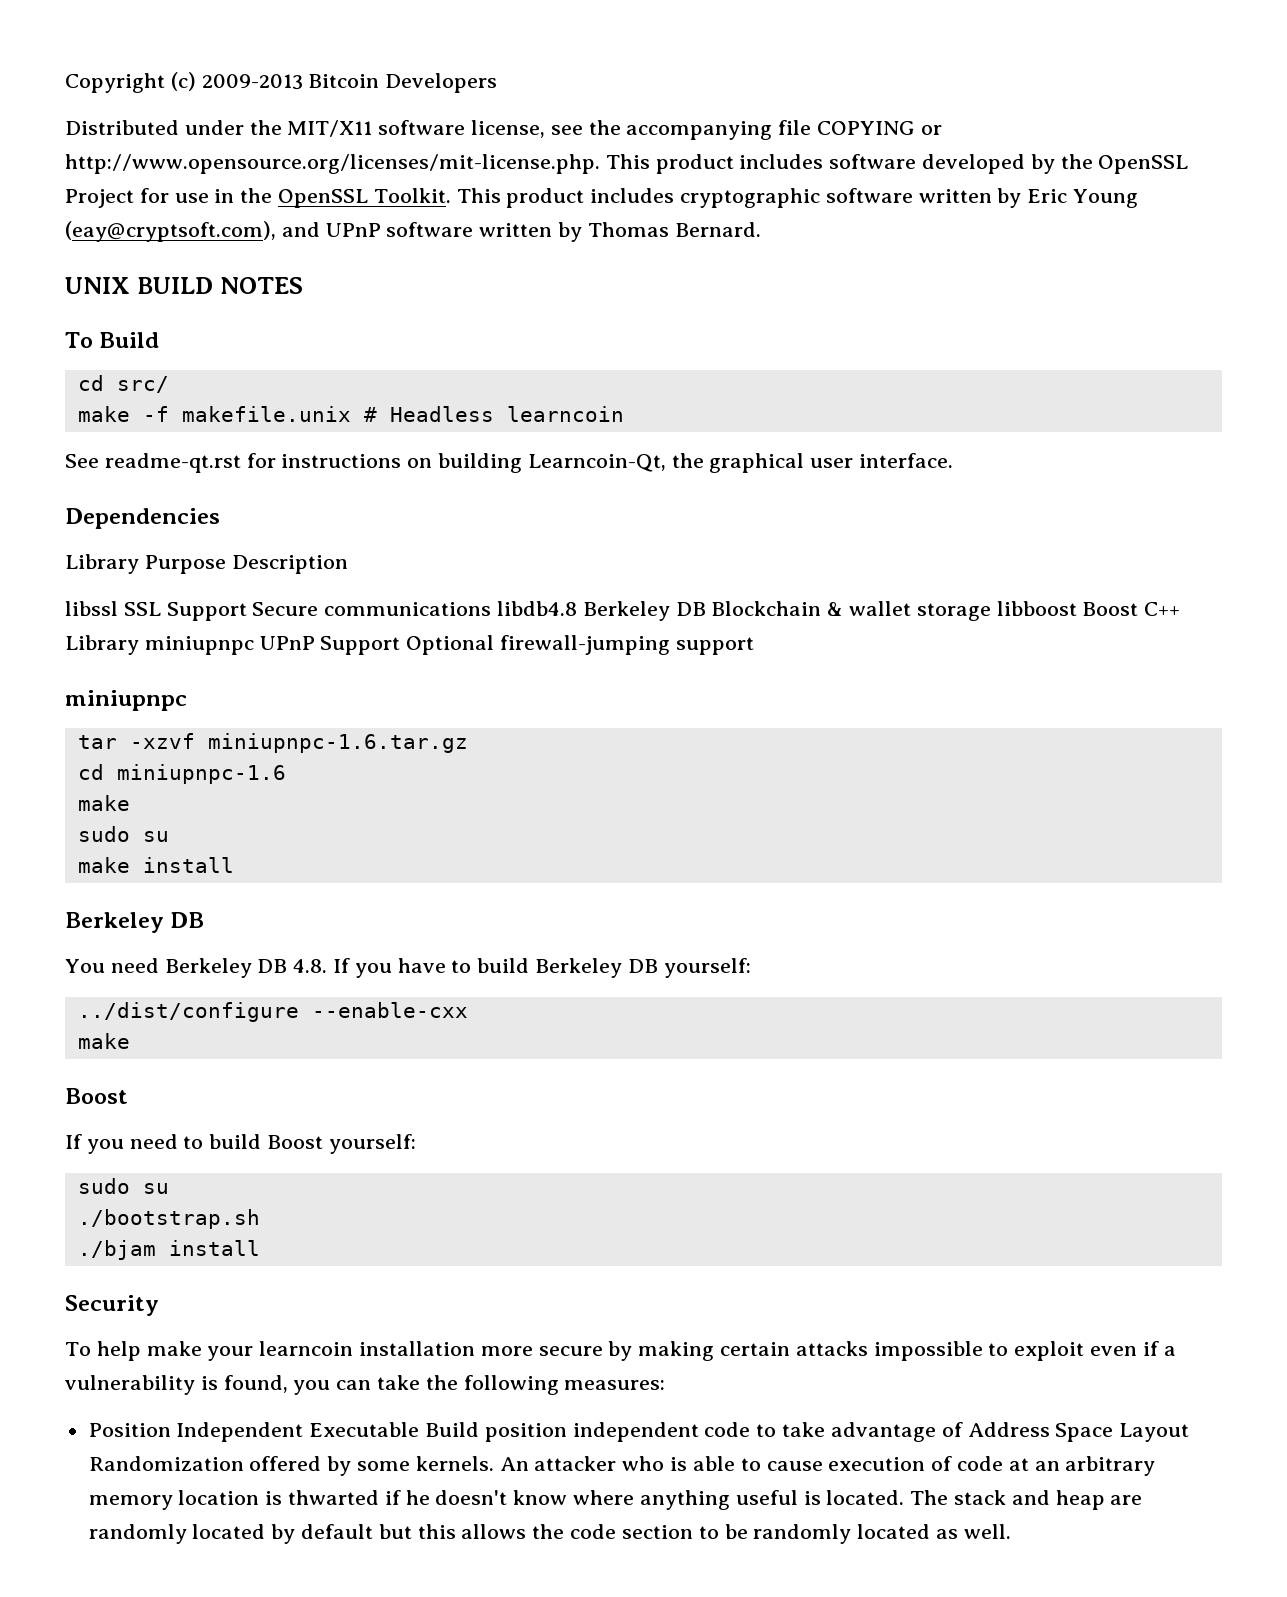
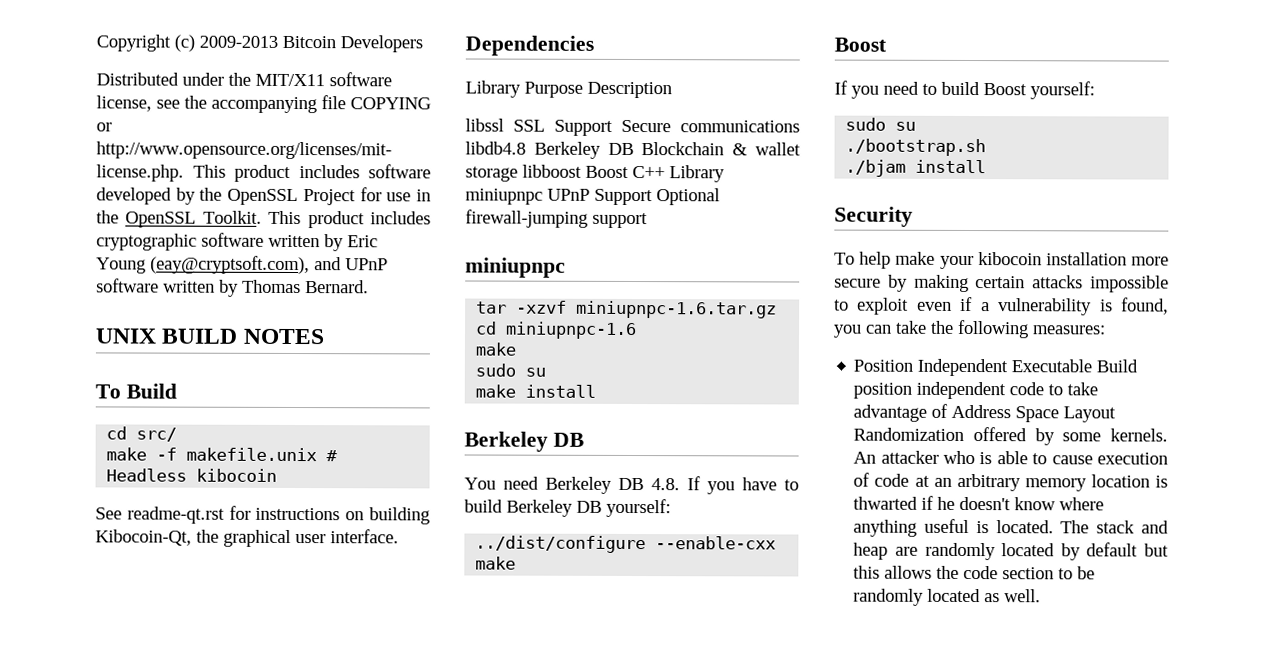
- make -f makefile.unix # Headless learncoin
+ make -f makefile.unix # Headless kibocoin
- See readme-qt.rst for instructions on building Learncoin-Qt, the graphical user interface.
+ See readme-qt.rst for instructions on building Kibocoin-Qt, the graphical user interface.
- To help make your learncoin installation more secure by making certain attacks impossible to exploit even if a vulnerability is found, you can take the following measures:
+ To help make your kibocoin installation more secure by making certain attacks impossible to exploit even if a vulnerability is found, you can take the following measures:

